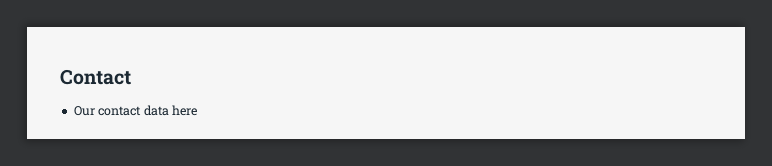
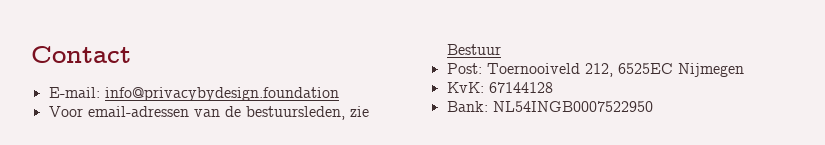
- Our contact data here
+ E-mail: info@privacybydesign.foundation
+ Voor email-adressen van de bestuursleden, zie Bestuur
+ Post: Toernooiveld 212, 6525EC Nijmegen
+ KvK: 67144128
+ Bank: NL54INGB0007522950

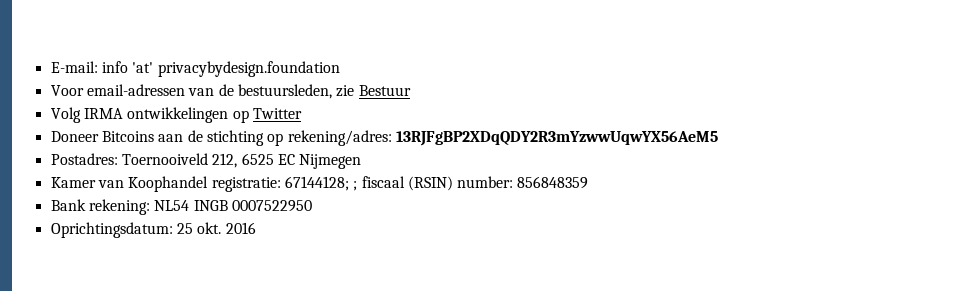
- Contact
- E-mail: info@privacybydesign.foundation
+ E-mail: info 'at' privacybydesign.foundation
- Post: Toernooiveld 212, 6525EC Nijmegen
- KvK: 67144128
- Bank: NL54INGB0007522950
+ Volg IRMA ontwikkelingen op Twitter
+ Doneer Bitcoins aan de stichting op rekening/adres: 13RJFgBP2XDqQDY2R3mYzwwUqwYX56AeM5
+ Postadres: Toernooiveld 212, 6525 EC Nijmegen
+ Kamer van Koophandel registratie: 67144128; ; fiscaal (RSIN) number: 856848359
+ Bank rekening: NL54 INGB 0007522950
+ Oprichtingsdatum: 25 okt. 2016

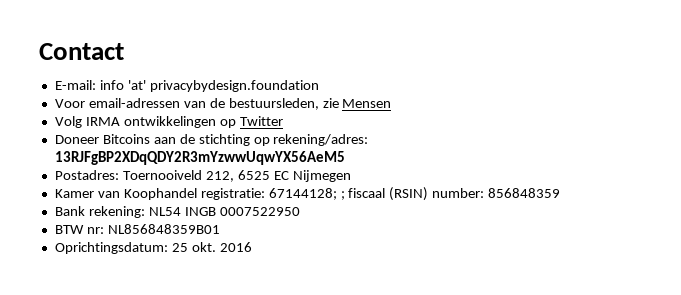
+ Contact
- Voor email-adressen van de bestuursleden, zie Bestuur
+ Voor email-adressen van de bestuursleden, zie Mensen
+ BTW nr: NL856848359B01

